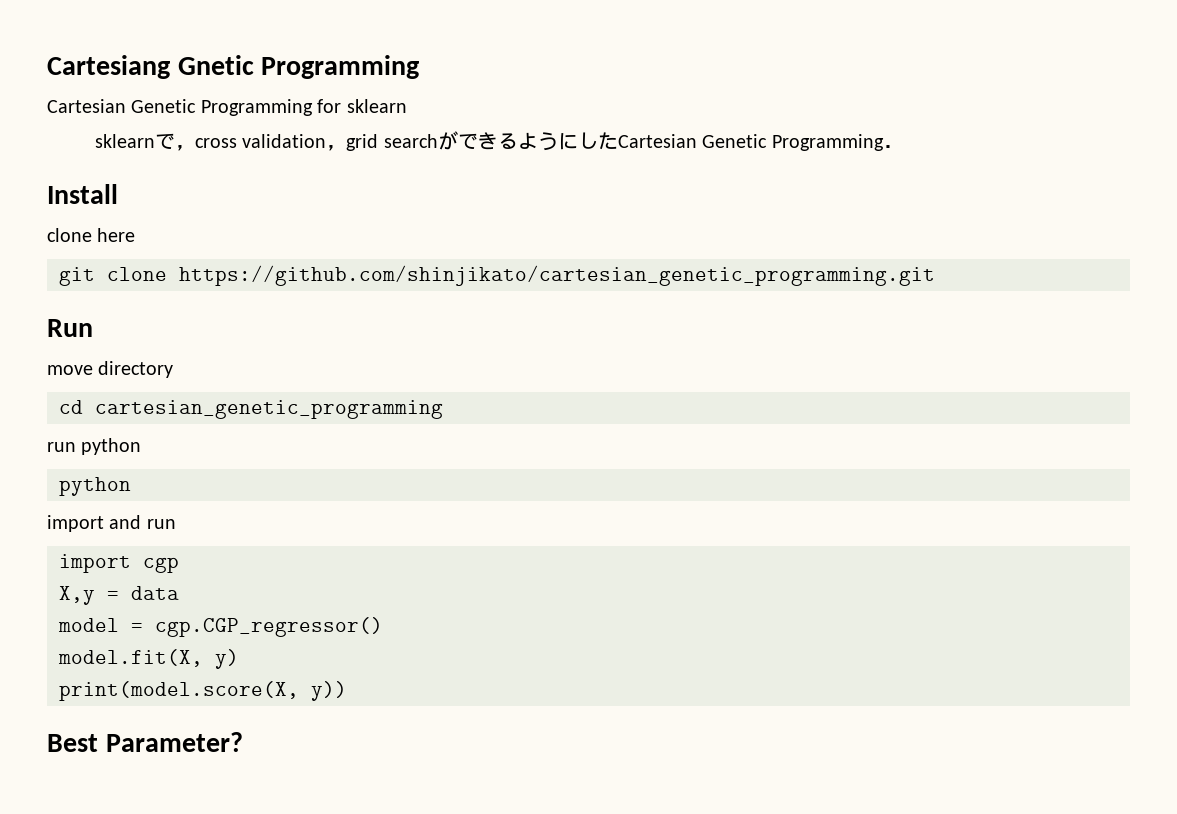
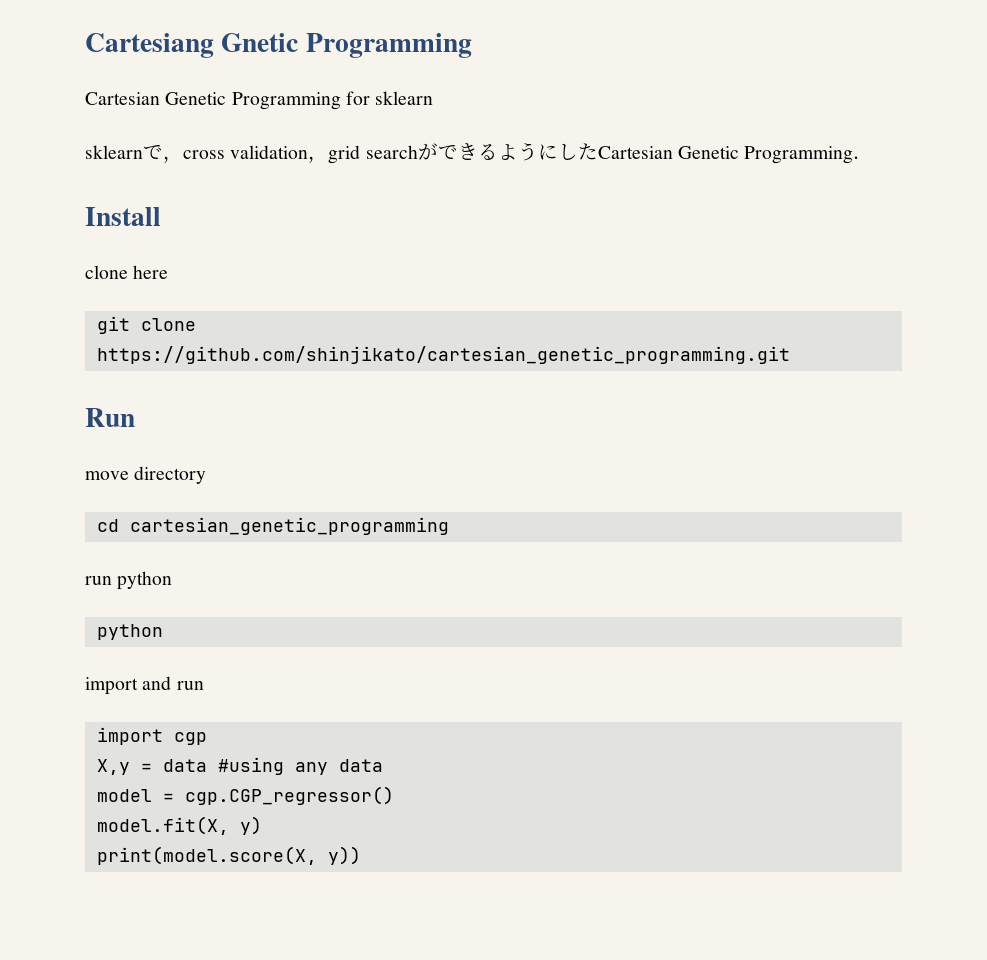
- X,y = data
+ X,y = data #using any data
- Best Parameter?

